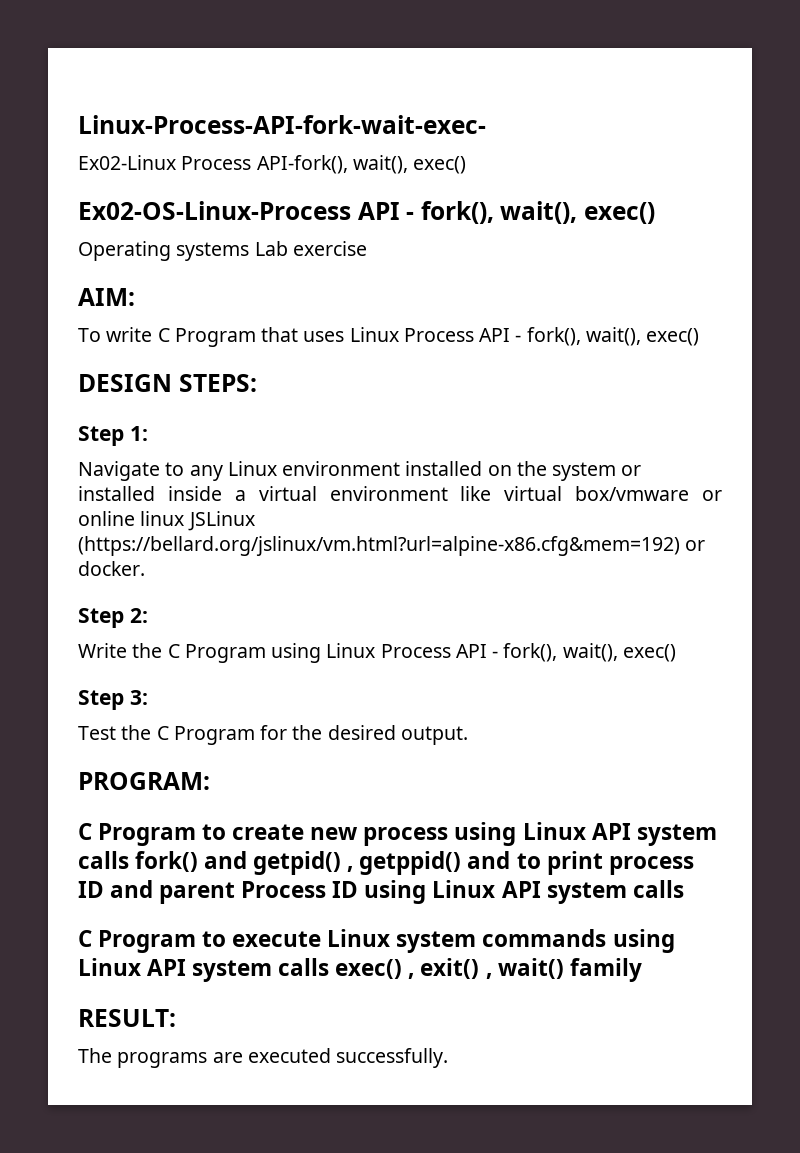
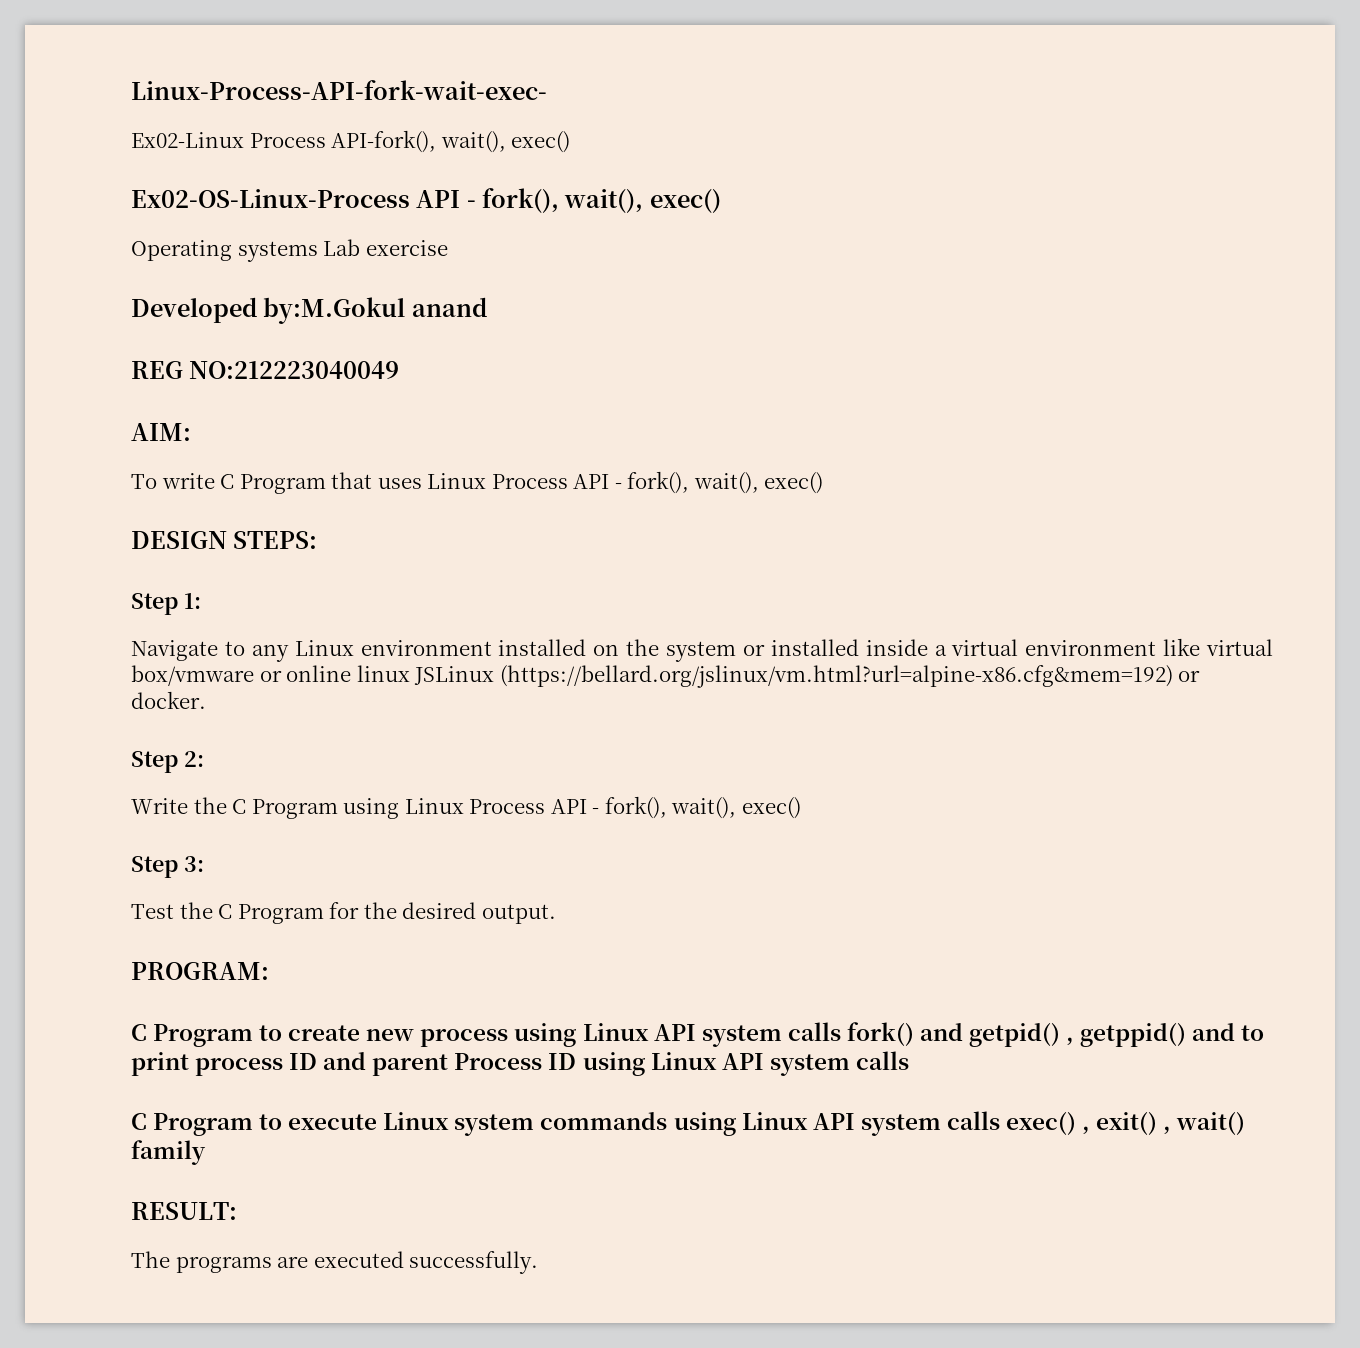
+ Developed by:M.Gokul anand
+ REG NO:212223040049

